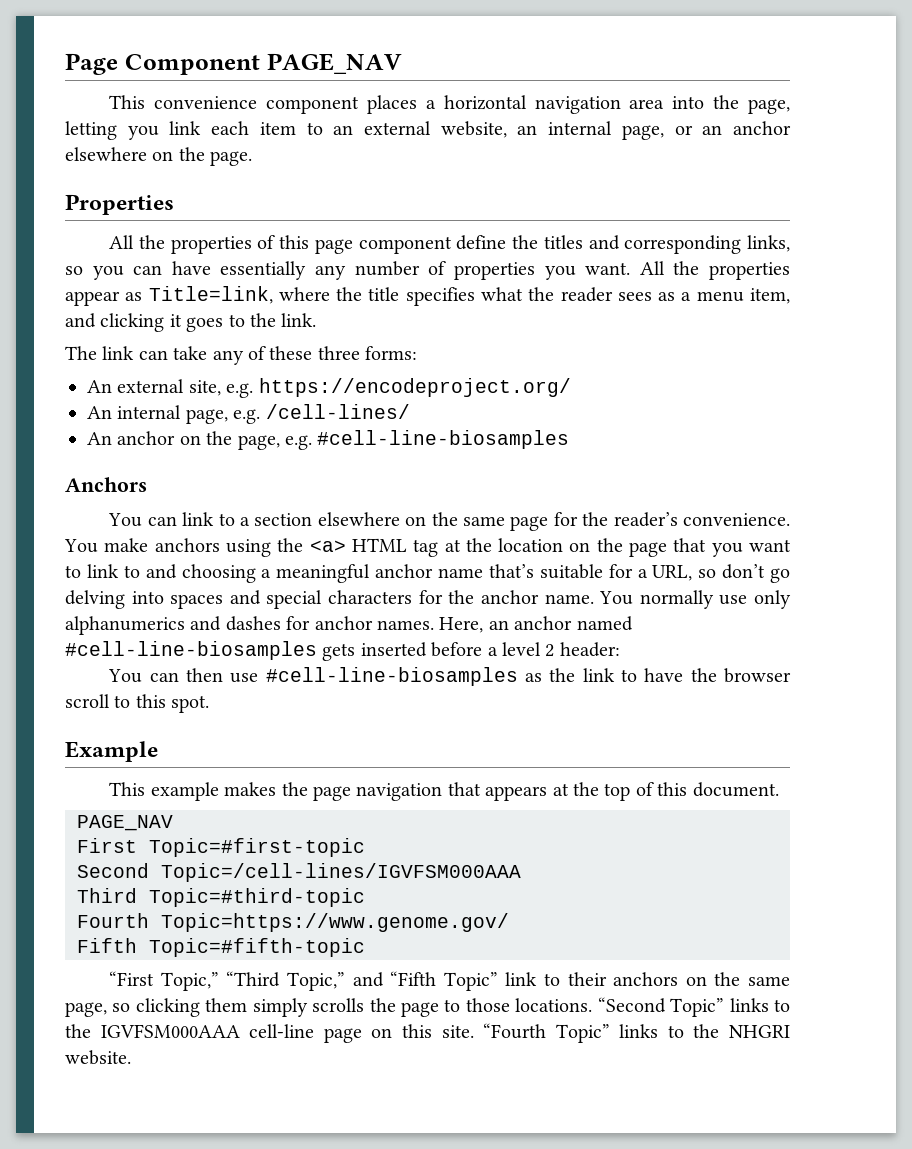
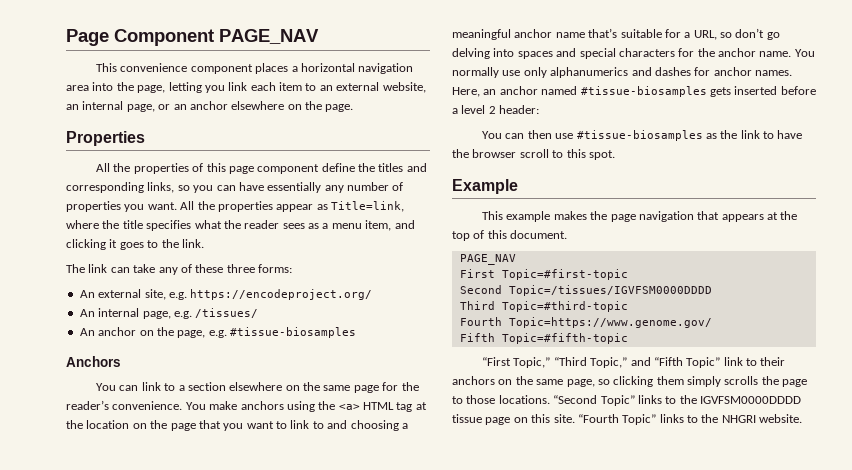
- An internal page, e.g. /cell-lines/
+ An internal page, e.g. /tissues/
- An anchor on the page, e.g. #cell-line-biosamples
+ An anchor on the page, e.g. #tissue-biosamples
- Here, an anchor named #cell-line-biosamples gets inserted before a level 2 header:
+ Here, an anchor named #tissue-biosamples gets inserted before a level 2 header:
- You can then use #cell-line-biosamples as the link to have the browser scroll to this spot.
+ You can then use #tissue-biosamples as the link to have the browser scroll to this spot.
- Second Topic=/cell-lines/IGVFSM000AAA
+ Second Topic=/tissues/IGVFSM0000DDDD
- “Second Topic” links to the IGVFSM000AAA cell-line page on this site.
+ “Second Topic” links to the IGVFSM0000DDDD tissue page on this site.

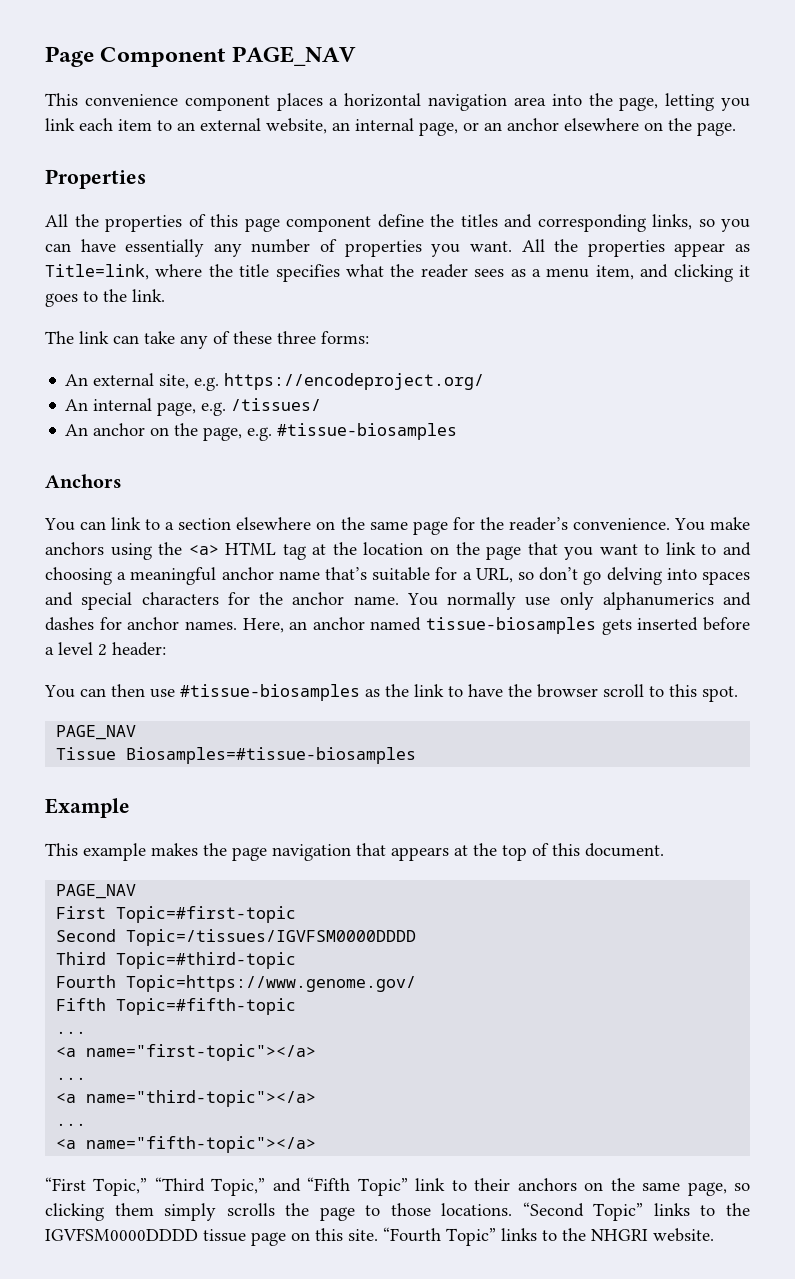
- Here, an anchor named #tissue-biosamples gets inserted before a level 2 header:
+ Here, an anchor named tissue-biosamples gets inserted before a level 2 header:
  You can then use #tissue-biosamples as the link to have the browser scroll to this spot.
+ PAGE_NAV
+ Tissue Biosamples=#tissue-biosamples
  Fifth Topic=#fifth-topic
+ ...
+ <a name="first-topic"></a>
+ ...
+ <a name="third-topic"></a>
+ ...
+ <a name="fifth-topic"></a>

